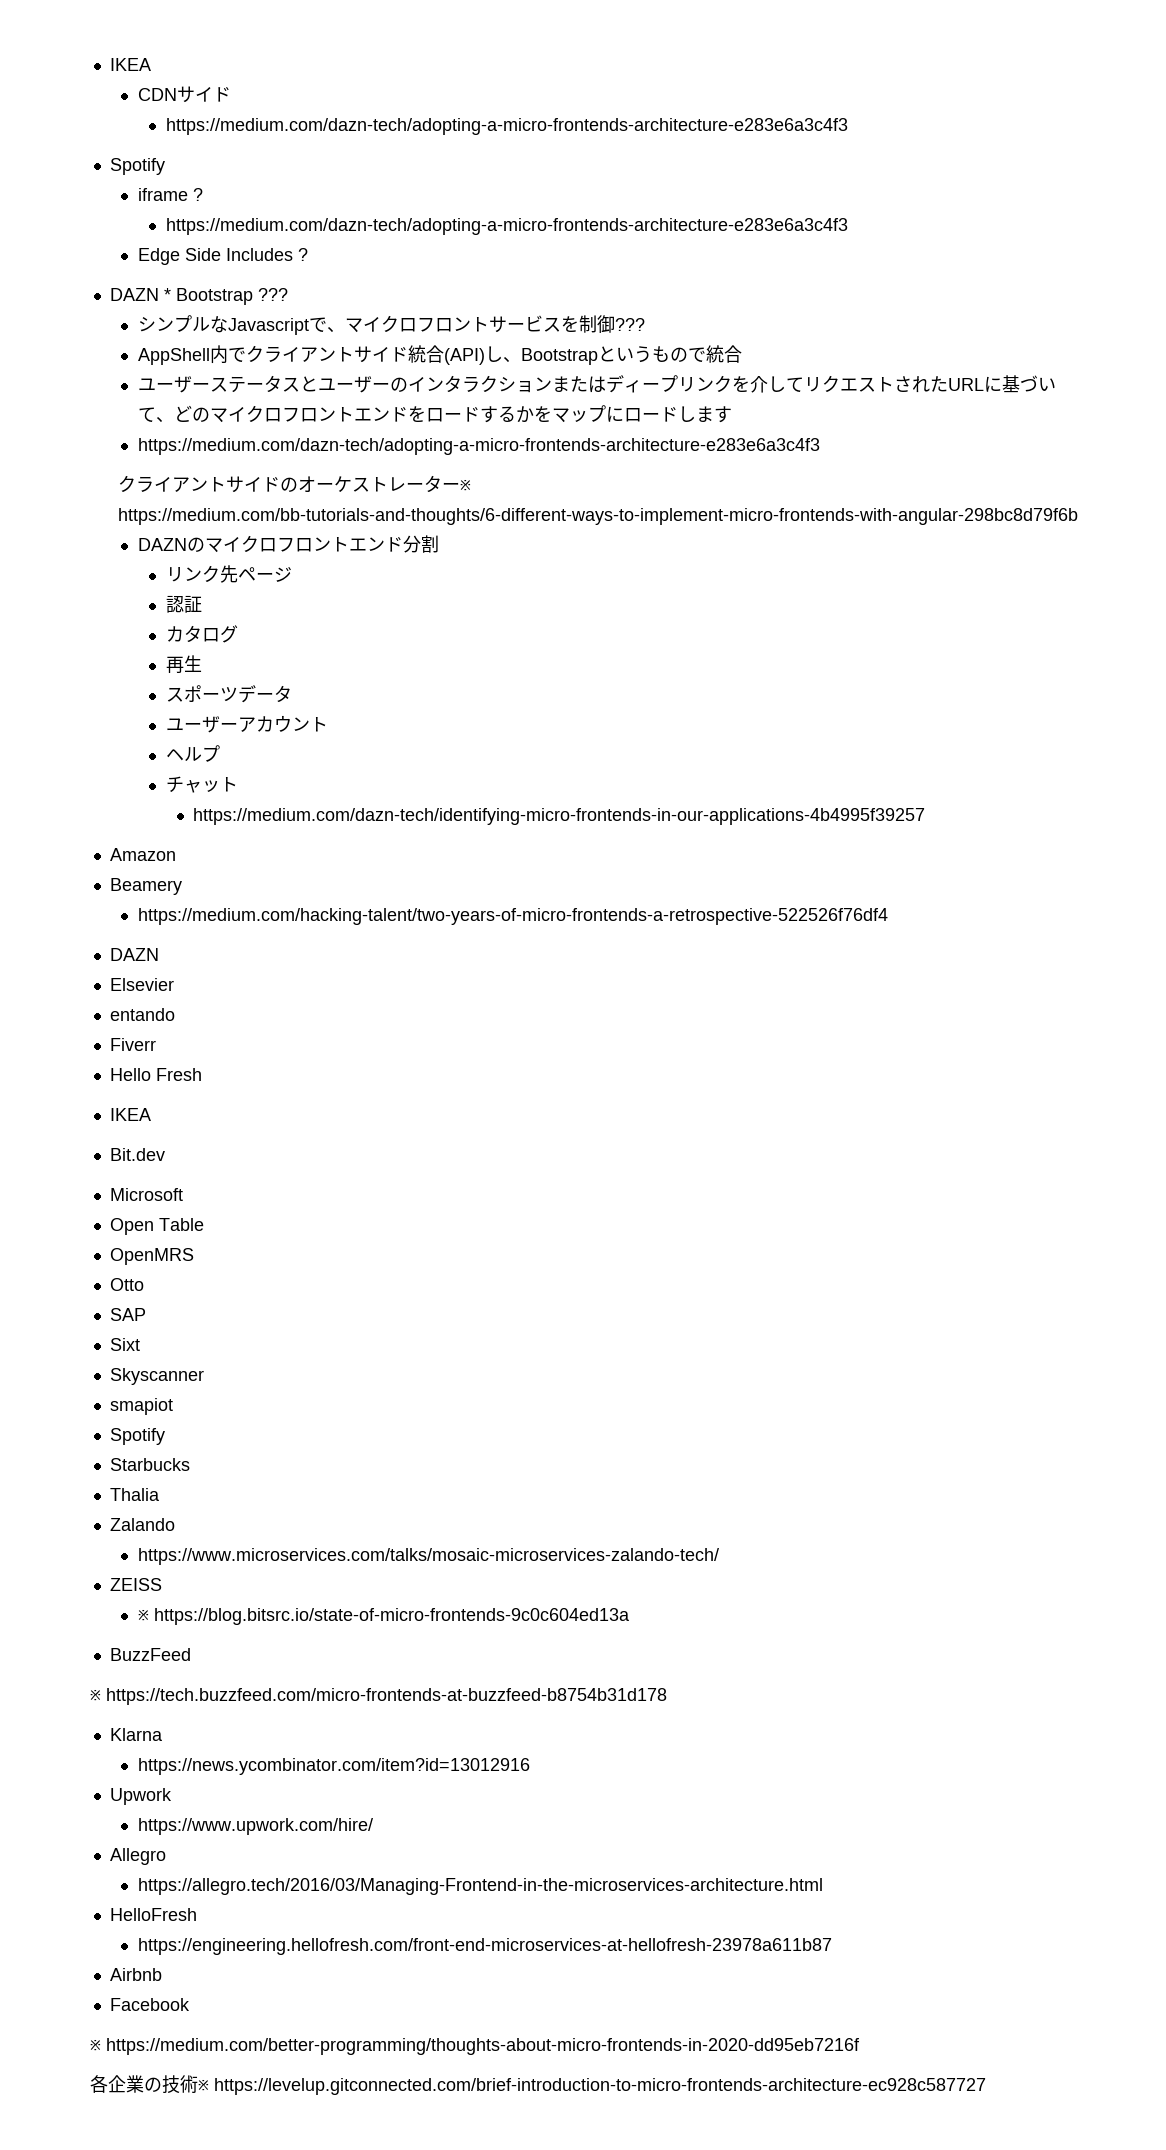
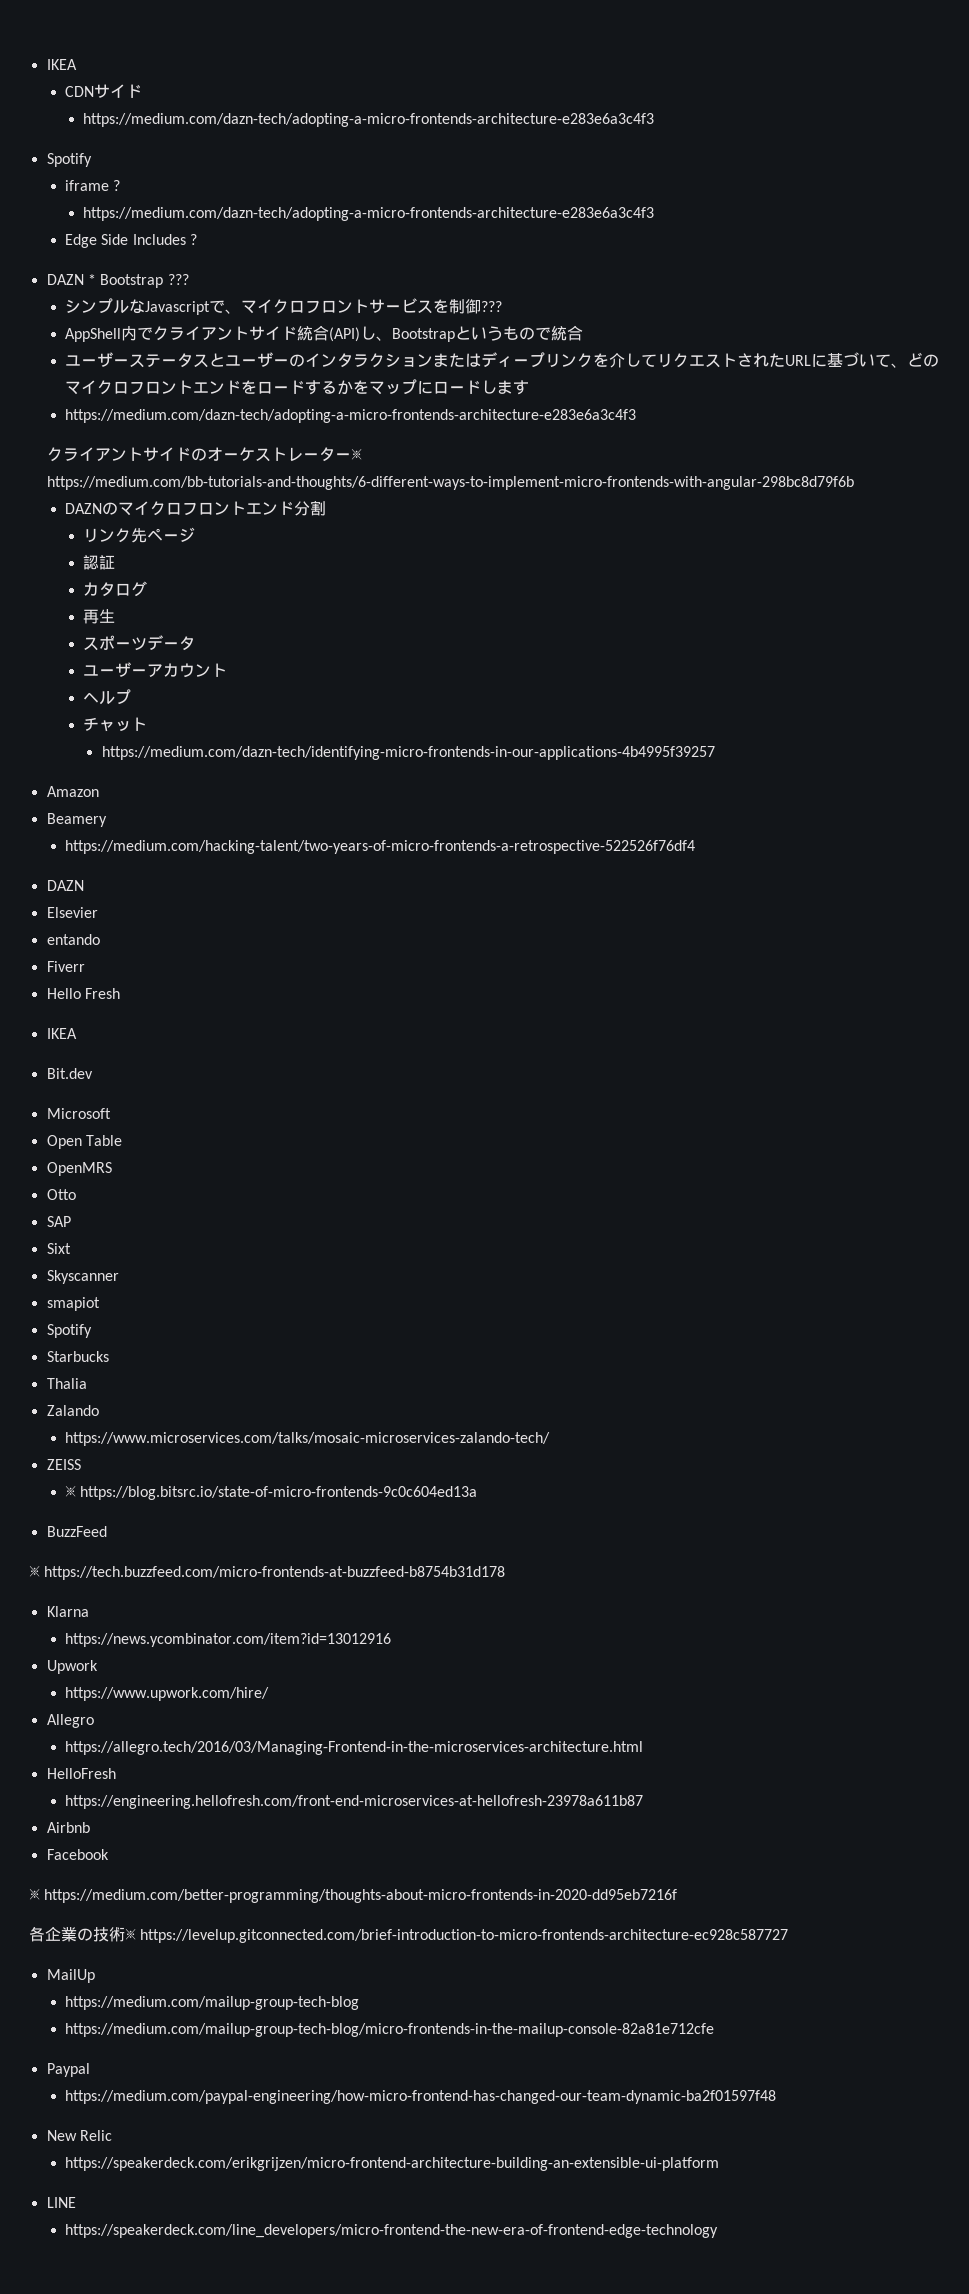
+ MailUp
+ https://medium.com/mailup-group-tech-blog
+ https://medium.com/mailup-group-tech-blog/micro-frontends-in-the-mailup-console-82a81e712cfe
+ Paypal
+ https://medium.com/paypal-engineering/how-micro-frontend-has-changed-our-team-dynamic-ba2f01597f48
+ New Relic
+ https://speakerdeck.com/erikgrijzen/micro-frontend-architecture-building-an-extensible-ui-platform
+ LINE
+ https://speakerdeck.com/line_developers/micro-frontend-the-new-era-of-frontend-edge-technology

